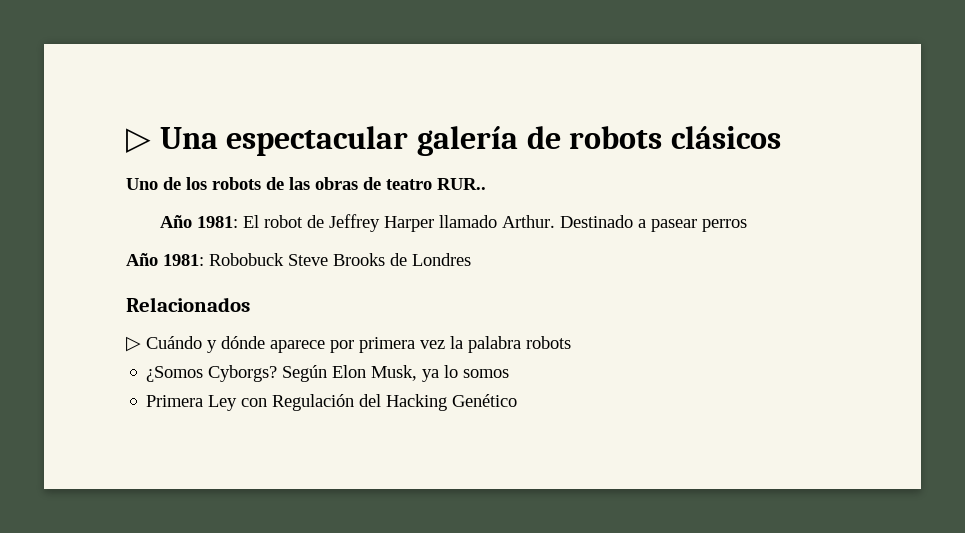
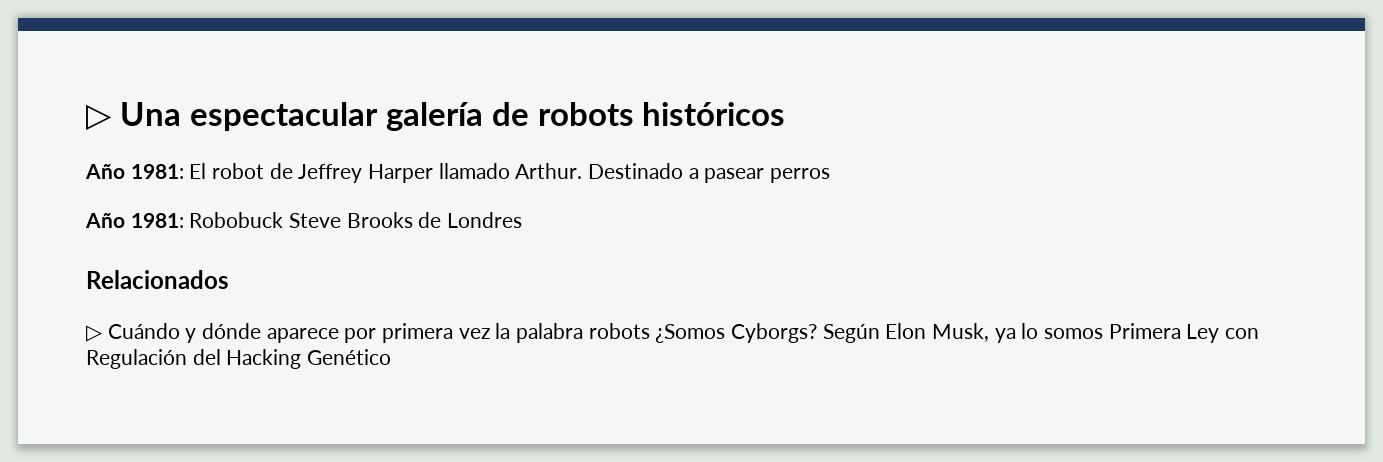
- ▷ Una espectacular galería de robots clásicos
- Uno de los robots de las obras de teatro RUR..
+ ▷ Una espectacular galería de robots históricos
- ▷ Cuándo y dónde aparece por primera vez la palabra robots
- ¿Somos Cyborgs?
+ ▷ Cuándo y dónde aparece por primera vez la palabra robots ¿Somos Cyborgs?
- Según Elon Musk, ya lo somos
- Primera Ley con Regulación del Hacking Genético
+ Según Elon Musk, ya lo somos Primera Ley con Regulación del Hacking Genético

